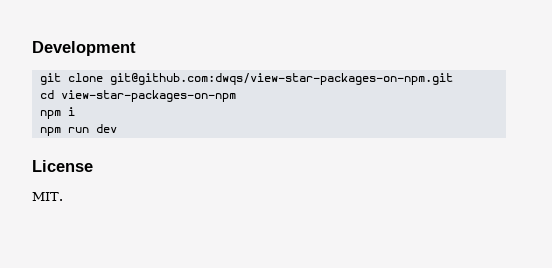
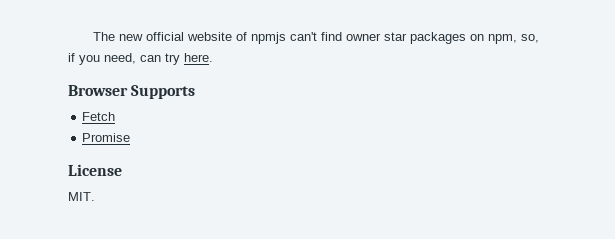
- Development
- git clone git@github.com:dwqs/view-star-packages-on-npm.git
- cd view-star-packages-on-npm
- npm i
- npm run dev
+ The new official website of npmjs can't find owner star packages on npm, so, if you need, can try here.
+ Browser Supports
+ Fetch
+ Promise

